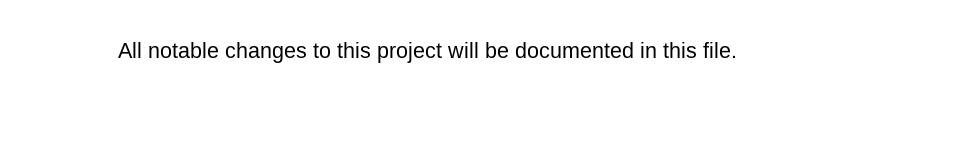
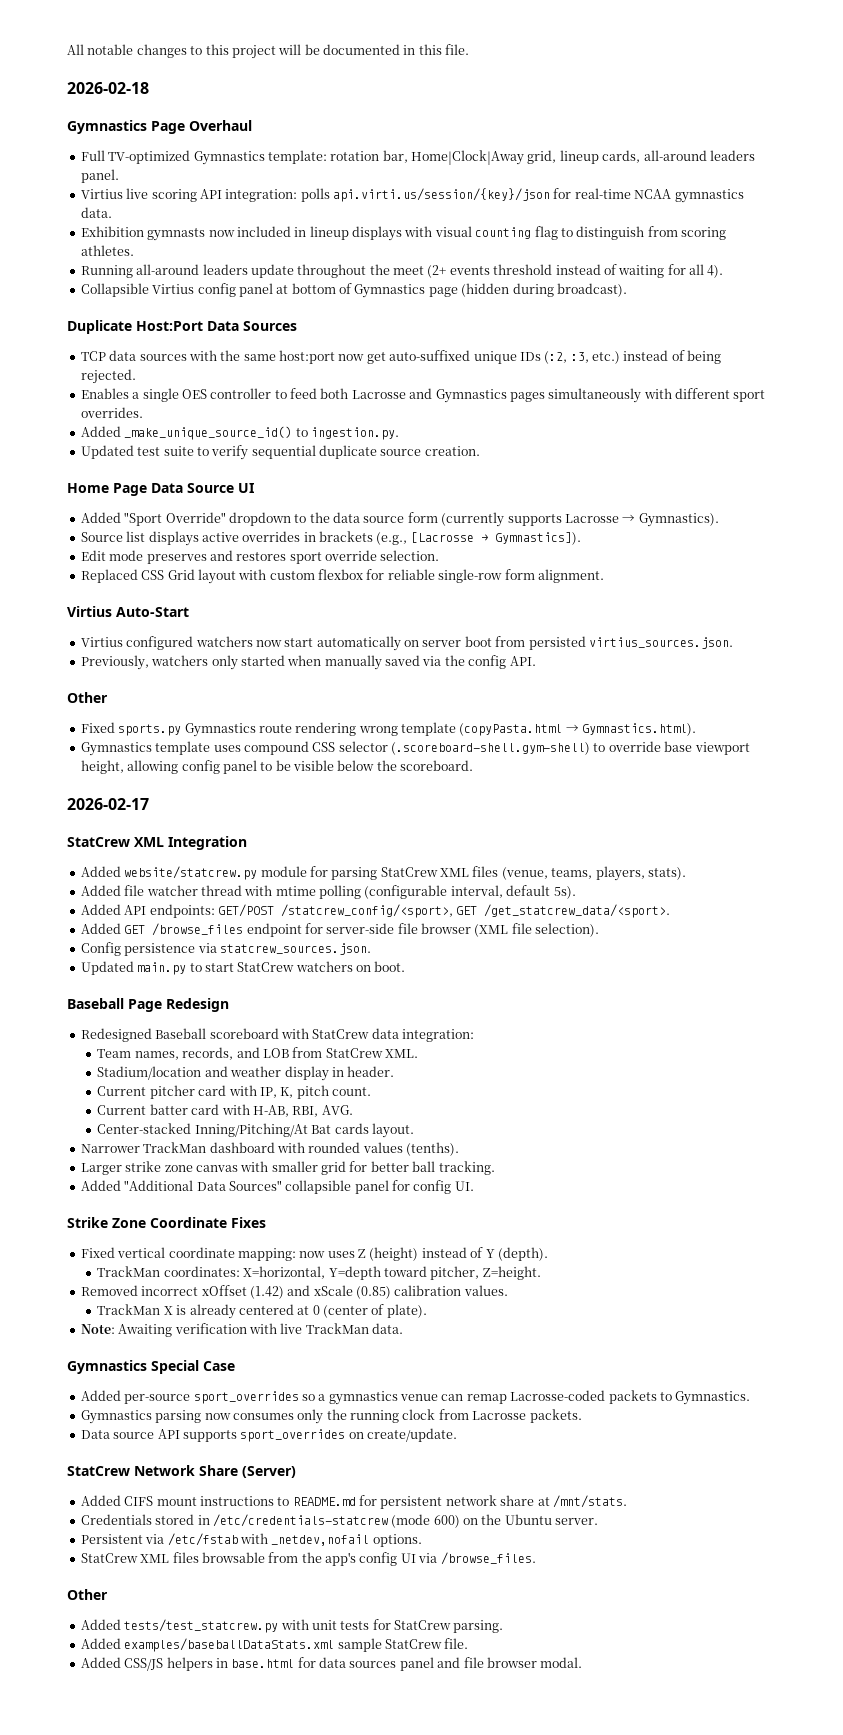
+ 2026-02-18
+ Gymnastics Page Overhaul
+ Full TV-optimized Gymnastics template: rotation bar, Home|Clock|Away grid, lineup cards, all-around leaders panel.
+ Virtius live scoring API integration: polls api.virti.us/session/{key}/json for real-time NCAA gymnastics data.
+ Exhibition gymnasts now included in lineup displays with visual counting flag to distinguish from scoring athletes.
+ Running all-around leaders update throughout the meet (2+ events threshold instead of waiting for all 4).
+ Collapsible Virtius config panel at bottom of Gymnastics page (hidden during broadcast).
+ Duplicate Host:Port Data Sources
+ TCP data sources with the same host:port now get auto-suffixed unique IDs (:2, :3, etc.) instead of being rejected.
+ Enables a single OES controller to feed both Lacrosse and Gymnastics pages simultaneously with different sport overrides.
+ Added _make_unique_source_id() to ingestion.py.
+ Updated test suite to verify sequential duplicate source creation.
+ Home Page Data Source UI
+ Added "Sport Override" dropdown to the data source form (currently supports Lacrosse → Gymnastics).
+ Source list displays active overrides in brackets (e.g., [Lacrosse → Gymnastics]).
+ Edit mode preserves and restores sport override selection.
+ Replaced CSS Grid layout with custom flexbox for reliable single-row form alignment.
+ Virtius Auto-Start
+ Virtius configured watchers now start automatically on server boot from persisted virtius_sources.json.
+ Previously, watchers only started when manually saved via the config API.
+ Other
+ Fixed sports.py Gymnastics route rendering wrong template (copyPasta.html → Gymnastics.html).
+ Gymnastics template uses compound CSS selector (.scoreboard-shell.gym-shell) to override base viewport height, allowing config panel to be visible below the scoreboard.
+ 2026-02-17
+ StatCrew XML Integration
+ Added website/statcrew.py module for parsing StatCrew XML files (venue, teams, players, stats).
+ Added file watcher thread with mtime polling (configurable interval, default 5s).
+ Added API endpoints: GET/POST /statcrew_config/<sport>, GET /get_statcrew_data/<sport>.
+ Added GET /browse_files endpoint for server-side file browser (XML file selection).
+ Config persistence via statcrew_sources.json.
+ Updated main.py to start StatCrew watchers on boot.
+ Baseball Page Redesign
+ Redesigned Baseball scoreboard with StatCrew data integration:
+ Team names, records, and LOB from StatCrew XML.
+ Stadium/location and weather display in header.
+ Current pitcher card with IP, K, pitch count.
+ Current batter card with H-AB, RBI, AVG.
+ Center-stacked Inning/Pitching/At Bat cards layout.
+ Narrower TrackMan dashboard with rounded values (tenths).
+ Larger strike zone canvas with smaller grid for better ball tracking.
+ Added "Additional Data Sources" collapsible panel for config UI.
+ Strike Zone Coordinate Fixes
+ Fixed vertical coordinate mapping: now uses Z (height) instead of Y (depth).
+ TrackMan coordinates: X=horizontal, Y=depth toward pitcher, Z=height.
+ Removed incorrect xOffset (1.42) and xScale (0.85) calibration values.
+ TrackMan X is already centered at 0 (center of plate).
+ Note: Awaiting verification with live TrackMan data.
+ Gymnastics Special Case
+ Added per-source sport_overrides so a gymnastics venue can remap Lacrosse-coded packets to Gymnastics.
+ Gymnastics parsing now consumes only the running clock from Lacrosse packets.
+ Data source API supports sport_overrides on create/update.
+ StatCrew Network Share (Server)
+ Added CIFS mount instructions to README.md for persistent network share at /mnt/stats.
+ Credentials stored in /etc/credentials-statcrew (mode 600) on the Ubuntu server.
+ Persistent via /etc/fstab with _netdev,nofail options.
+ StatCrew XML files browsable from the app's config UI via /browse_files.
+ Other
+ Added tests/test_statcrew.py with unit tests for StatCrew parsing.
+ Added examples/baseballDataStats.xml sample StatCrew file.
+ Added CSS/JS helpers in base.html for data sources panel and file browser modal.

